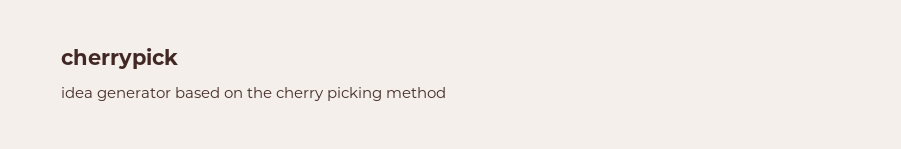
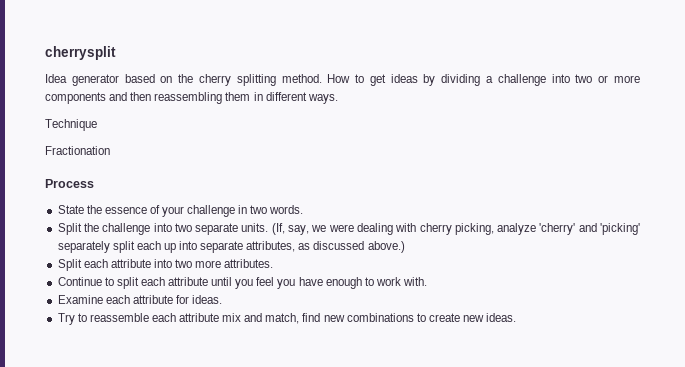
- cherrypick
- idea generator based on the cherry picking method
+ cherrysplit
+ Idea generator based on the cherry splitting method. How to get ideas by dividing a challenge into two or more components and then reassembling them in different ways.
+ Technique
+ Fractionation
+ Process
+ State the essence of your challenge in two words.
+ Split the challenge into two separate units. (If, say, we were dealing with cherry picking, analyze 'cherry' and 'picking' separately split each up into separate attributes, as discussed above.)
+ Split each attribute into two more attributes.
+ Continue to split each attribute until you feel you have enough to work with.
+ Examine each attribute for ideas.
+ Try to reassemble each attribute mix and match, find new combinations to create new ideas.

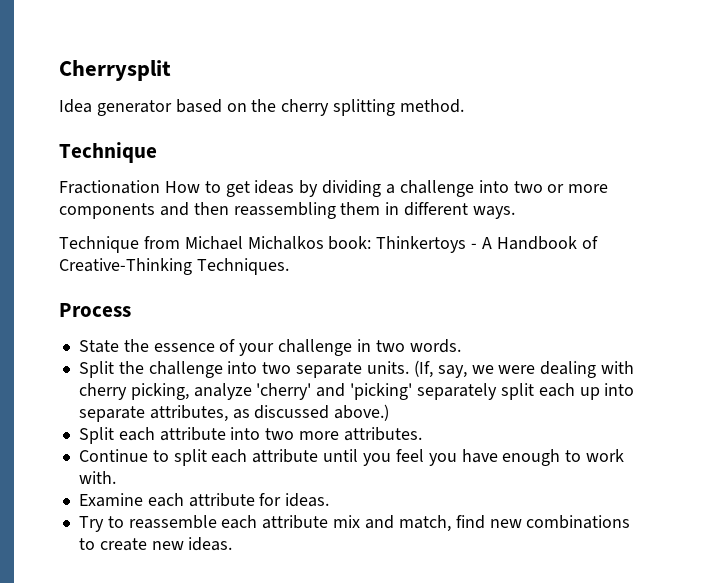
- cherrysplit
+ Cherrysplit
- Idea generator based on the cherry splitting method. How to get ideas by dividing a challenge into two or more components and then reassembling them in different ways.
+ Idea generator based on the cherry splitting method.
+ Technique
+ Fractionation How to get ideas by dividing a challenge into two or more components and then reassembling them in different ways.
- Technique
- Fractionation
+ Technique from Michael Michalkos book: Thinkertoys - A Handbook of Creative-Thinking Techniques.

